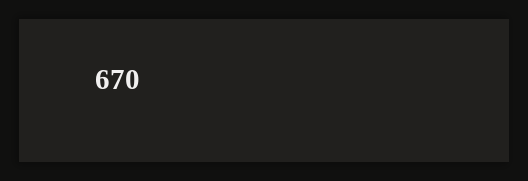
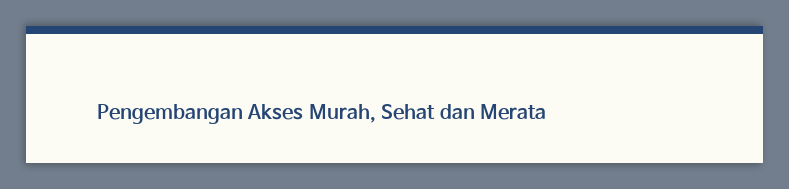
- 670
+ Pengembangan Akses Murah, Sehat dan Merata

